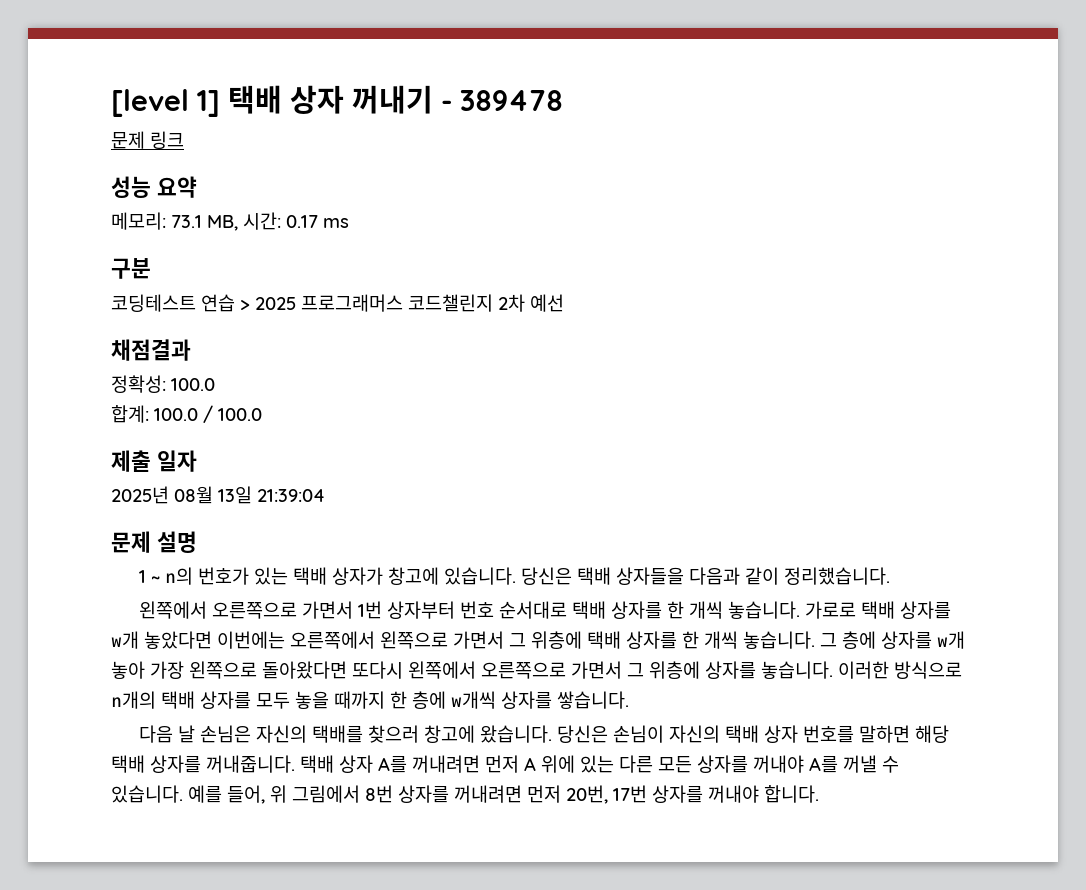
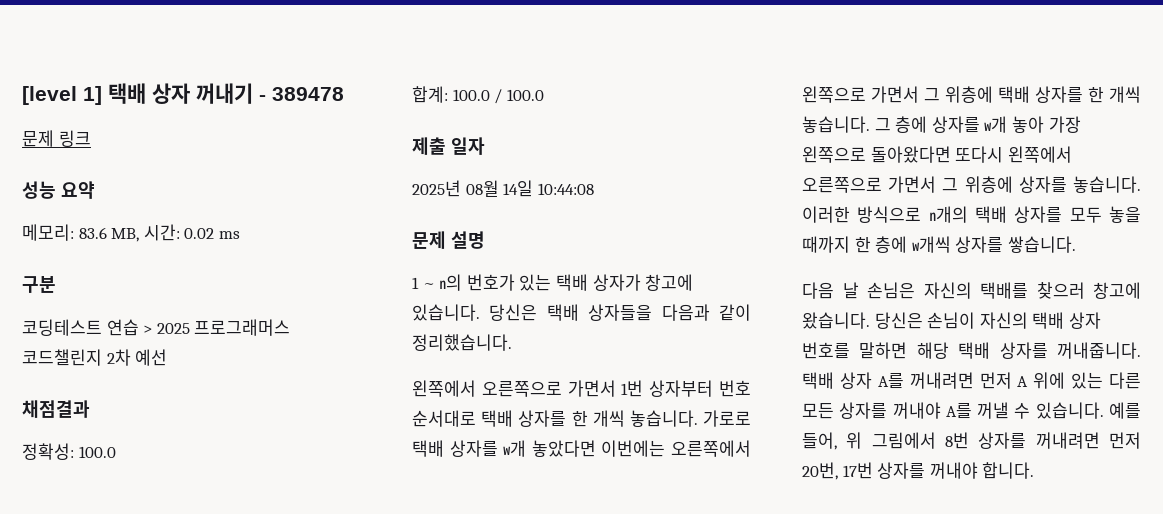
- 메모리: 73.1 MB, 시간: 0.17 ms
+ 메모리: 83.6 MB, 시간: 0.02 ms
- 2025년 08월 13일 21:39:04
+ 2025년 08월 14일 10:44:08

